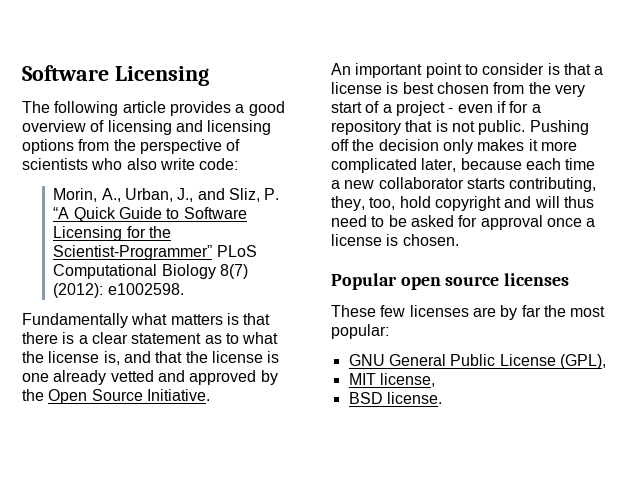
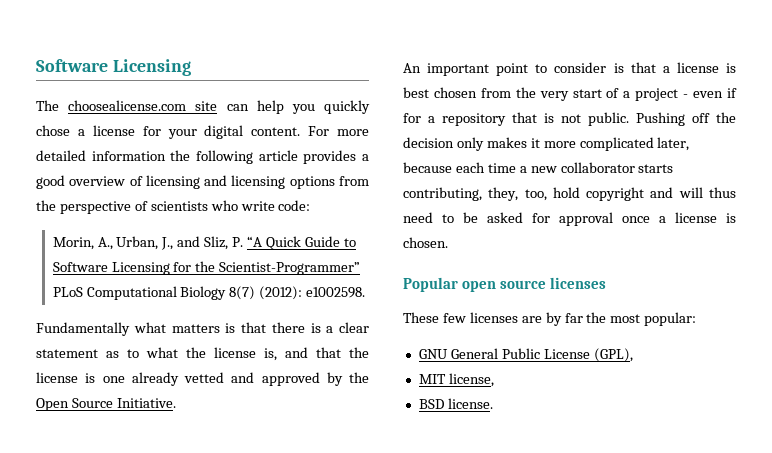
- The following article provides a good overview of licensing and licensing options from the perspective of scientists who also write code:
+ The choosealicense.com site can help you quickly chose a license for your digital content. For more detailed information the following article provides a good overview of licensing and licensing options from the perspective of scientists who write code:

